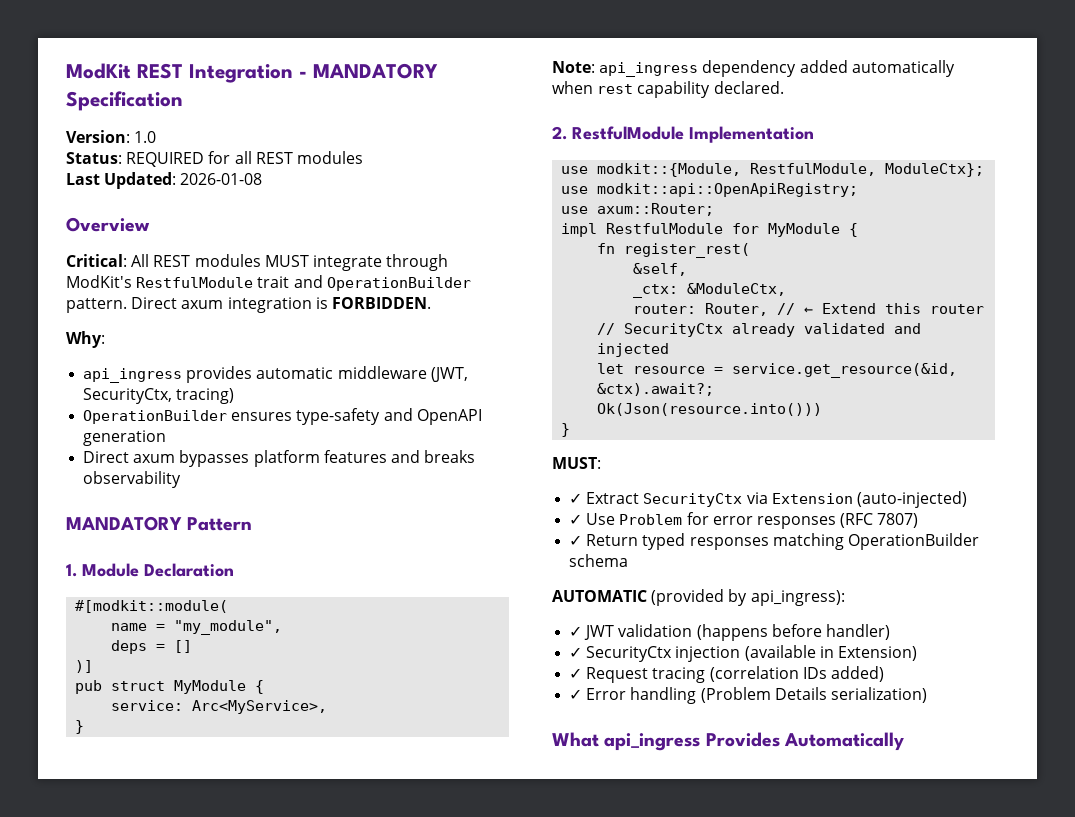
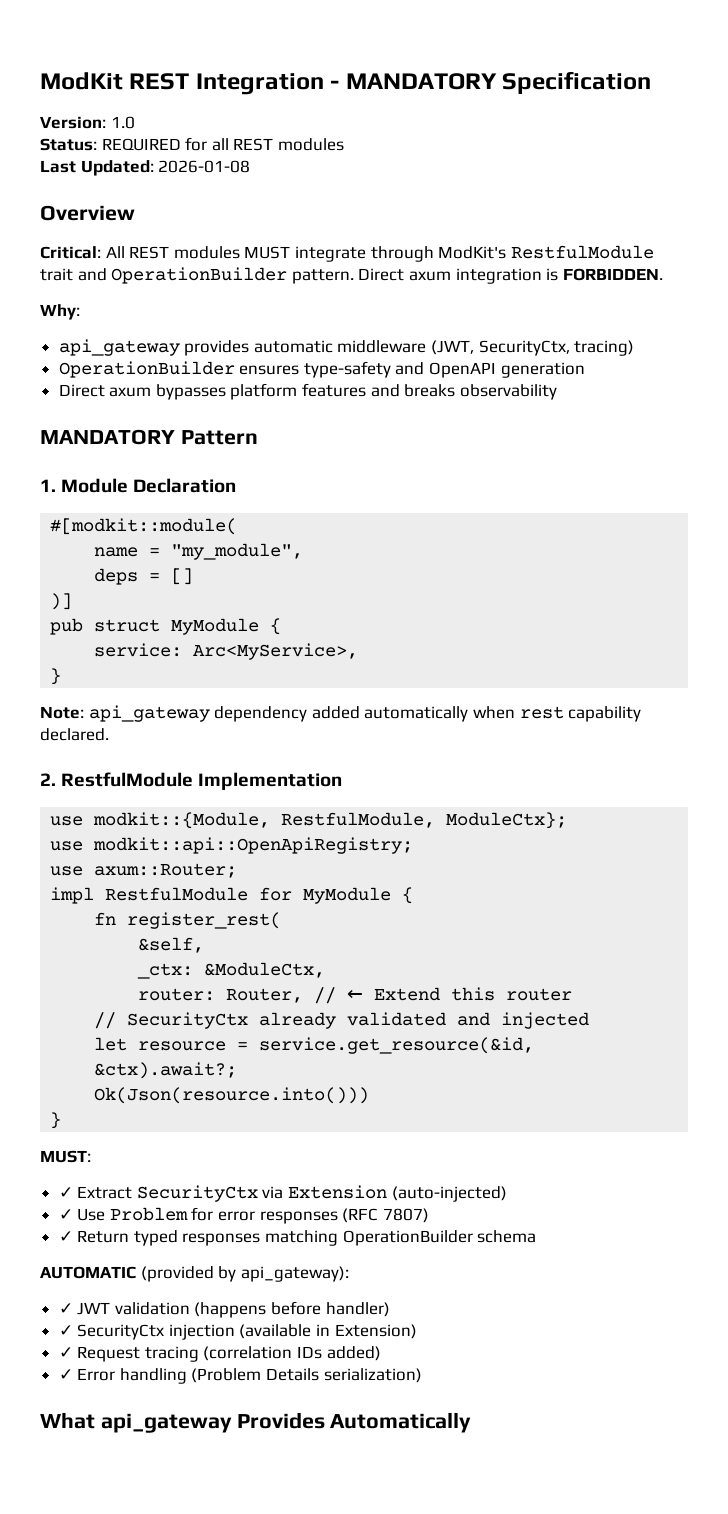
- api_ingress provides automatic middleware (JWT, SecurityCtx, tracing)
+ api_gateway provides automatic middleware (JWT, SecurityCtx, tracing)
- Note: api_ingress dependency added automatically when rest capability declared.
+ Note: api_gateway dependency added automatically when rest capability declared.
- AUTOMATIC (provided by api_ingress):
+ AUTOMATIC (provided by api_gateway):
- What api_ingress Provides Automatically
+ What api_gateway Provides Automatically

